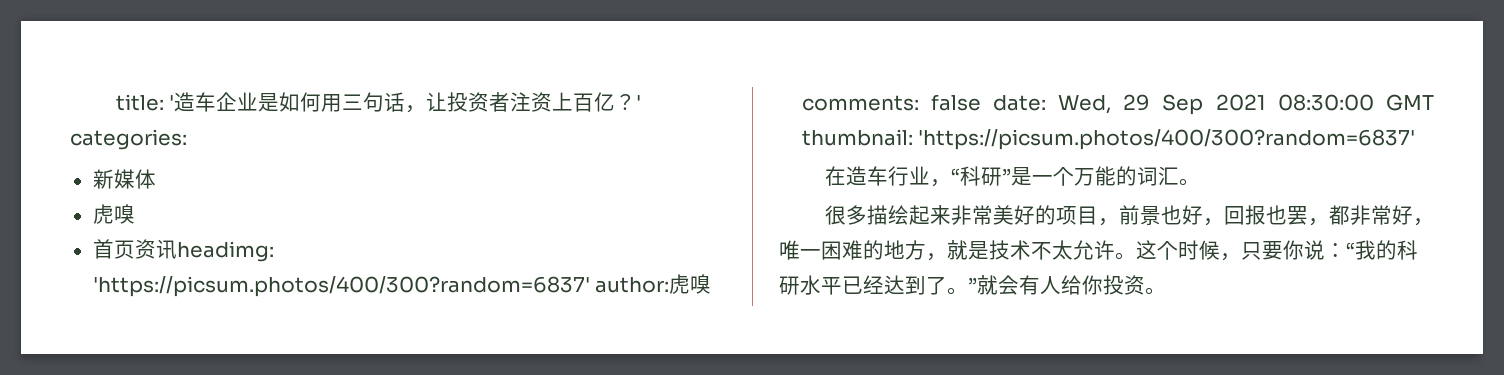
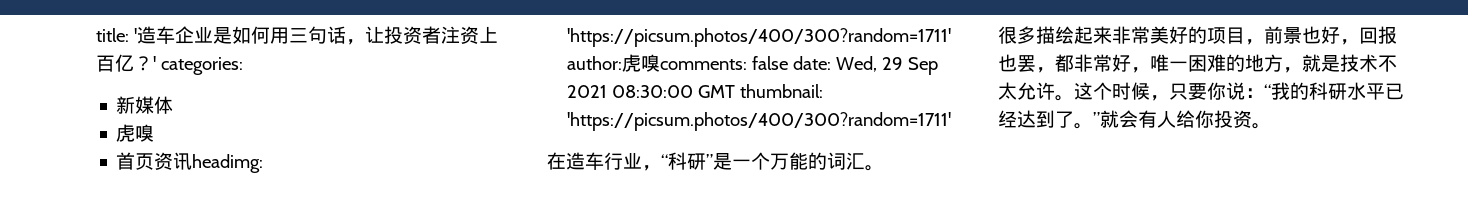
- 首页资讯headimg: 'https://picsum.photos/400/300?random=6837' author:虎嗅comments: false date: Wed, 29 Sep 2021 08:30:00 GMT thumbnail: 'https://picsum.photos/400/300?random=6837'
+ 首页资讯headimg: 'https://picsum.photos/400/300?random=1711' author:虎嗅comments: false date: Wed, 29 Sep 2021 08:30:00 GMT thumbnail: 'https://picsum.photos/400/300?random=1711'

